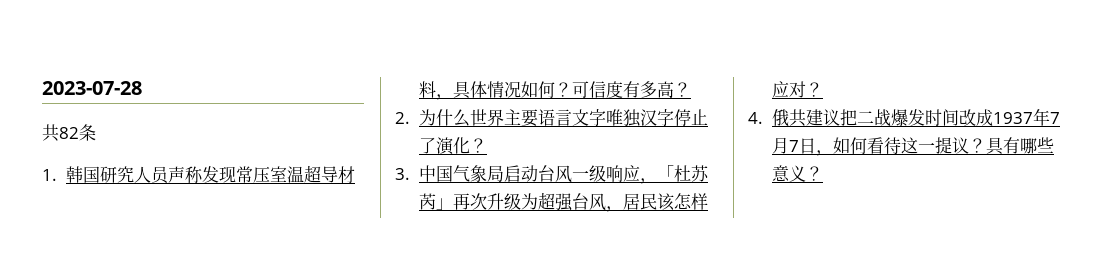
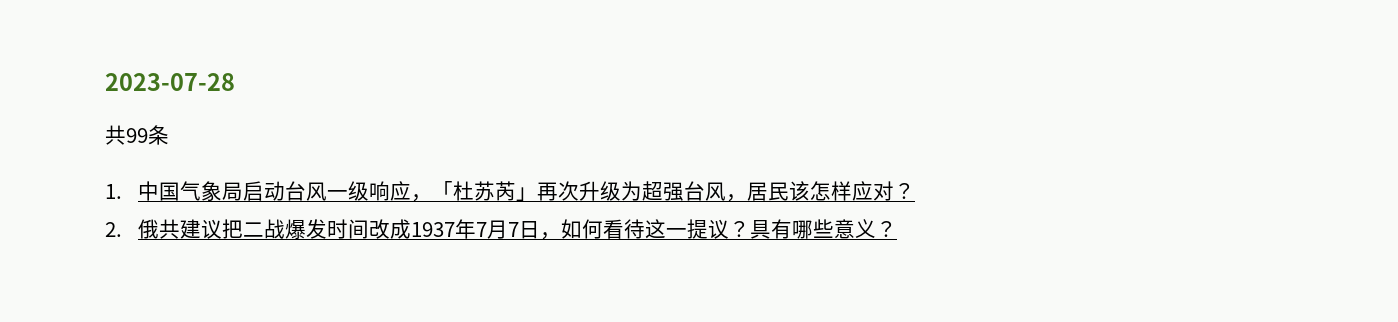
- 共82条
+ 共99条
- 1.韩国研究人员声称发现常压室温超导材料，具体情况如何？可信度有多高？
- 2.为什么世界主要语言文字唯独汉字停止了演化？
- 3.中国气象局启动台风一级响应，「杜苏芮」再次升级为超强台风，居民该怎样应对？
+ 1.中国气象局启动台风一级响应，「杜苏芮」再次升级为超强台风，居民该怎样应对？
- 4.俄共建议把二战爆发时间改成1937年7月7日，如何看待这一提议？
+ 2.俄共建议把二战爆发时间改成1937年7月7日，如何看待这一提议？

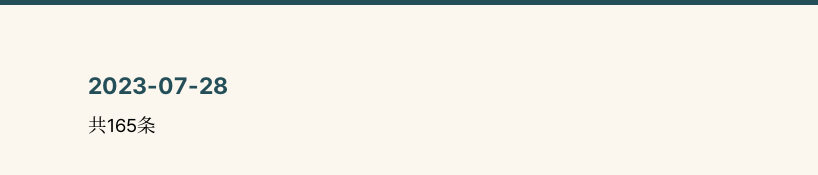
- 共99条
+ 共165条
- 1.中国气象局启动台风一级响应，「杜苏芮」再次升级为超强台风，居民该怎样应对？
- 2.俄共建议把二战爆发时间改成1937年7月7日，如何看待这一提议？具有哪些意义？

